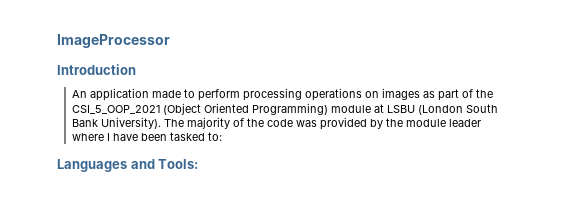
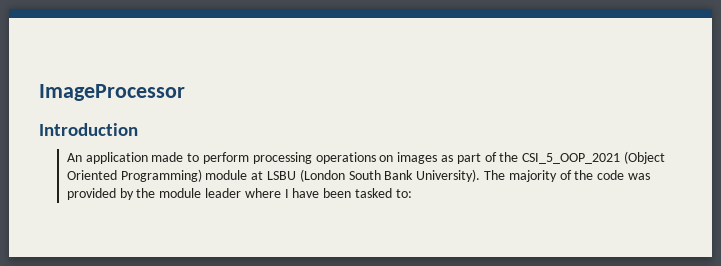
- Languages and Tools:

